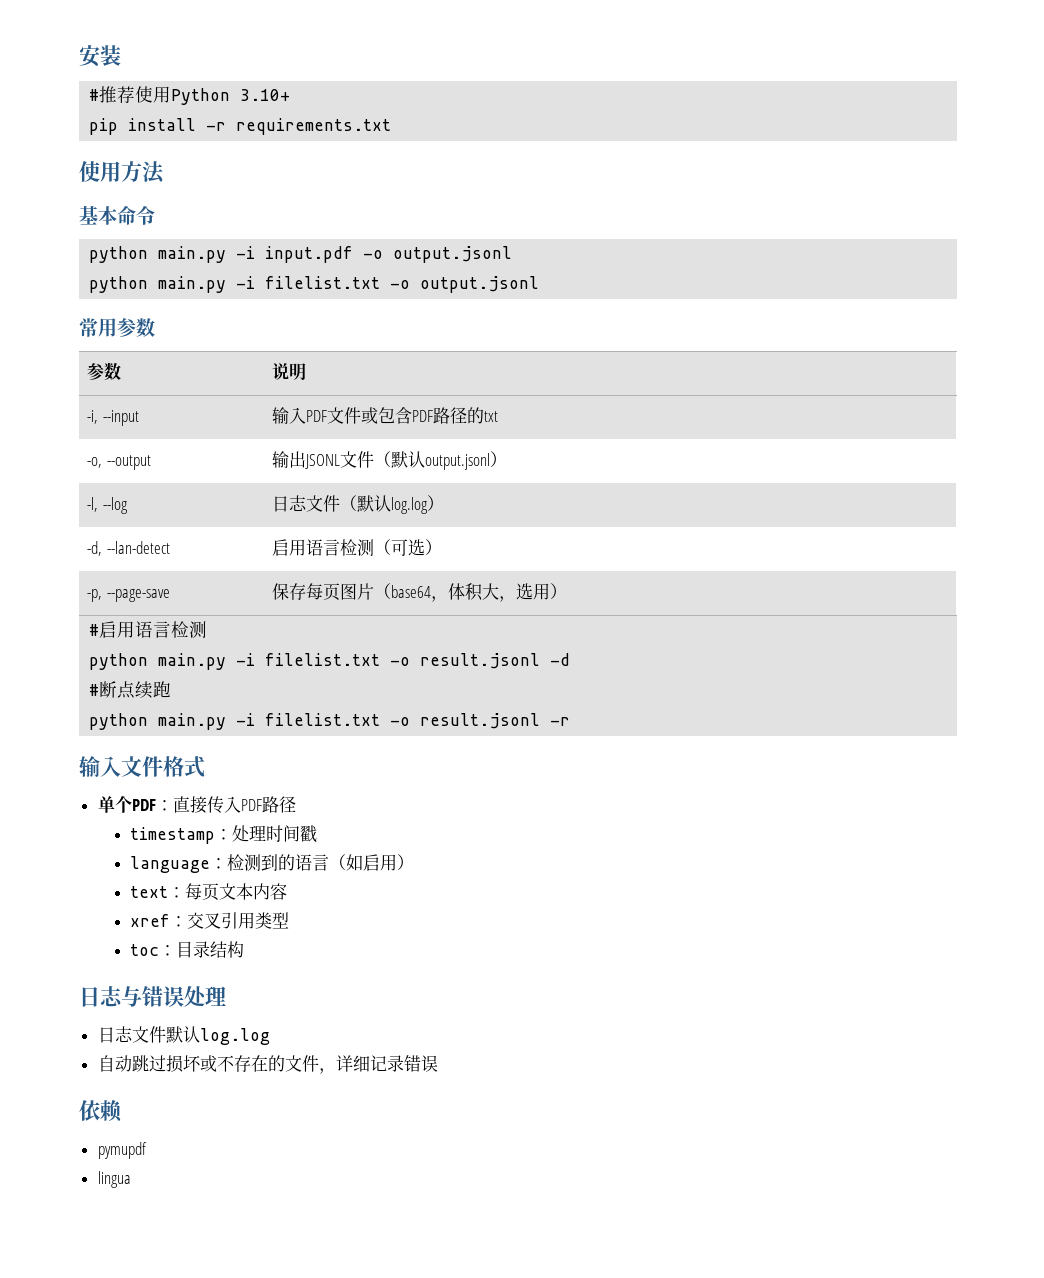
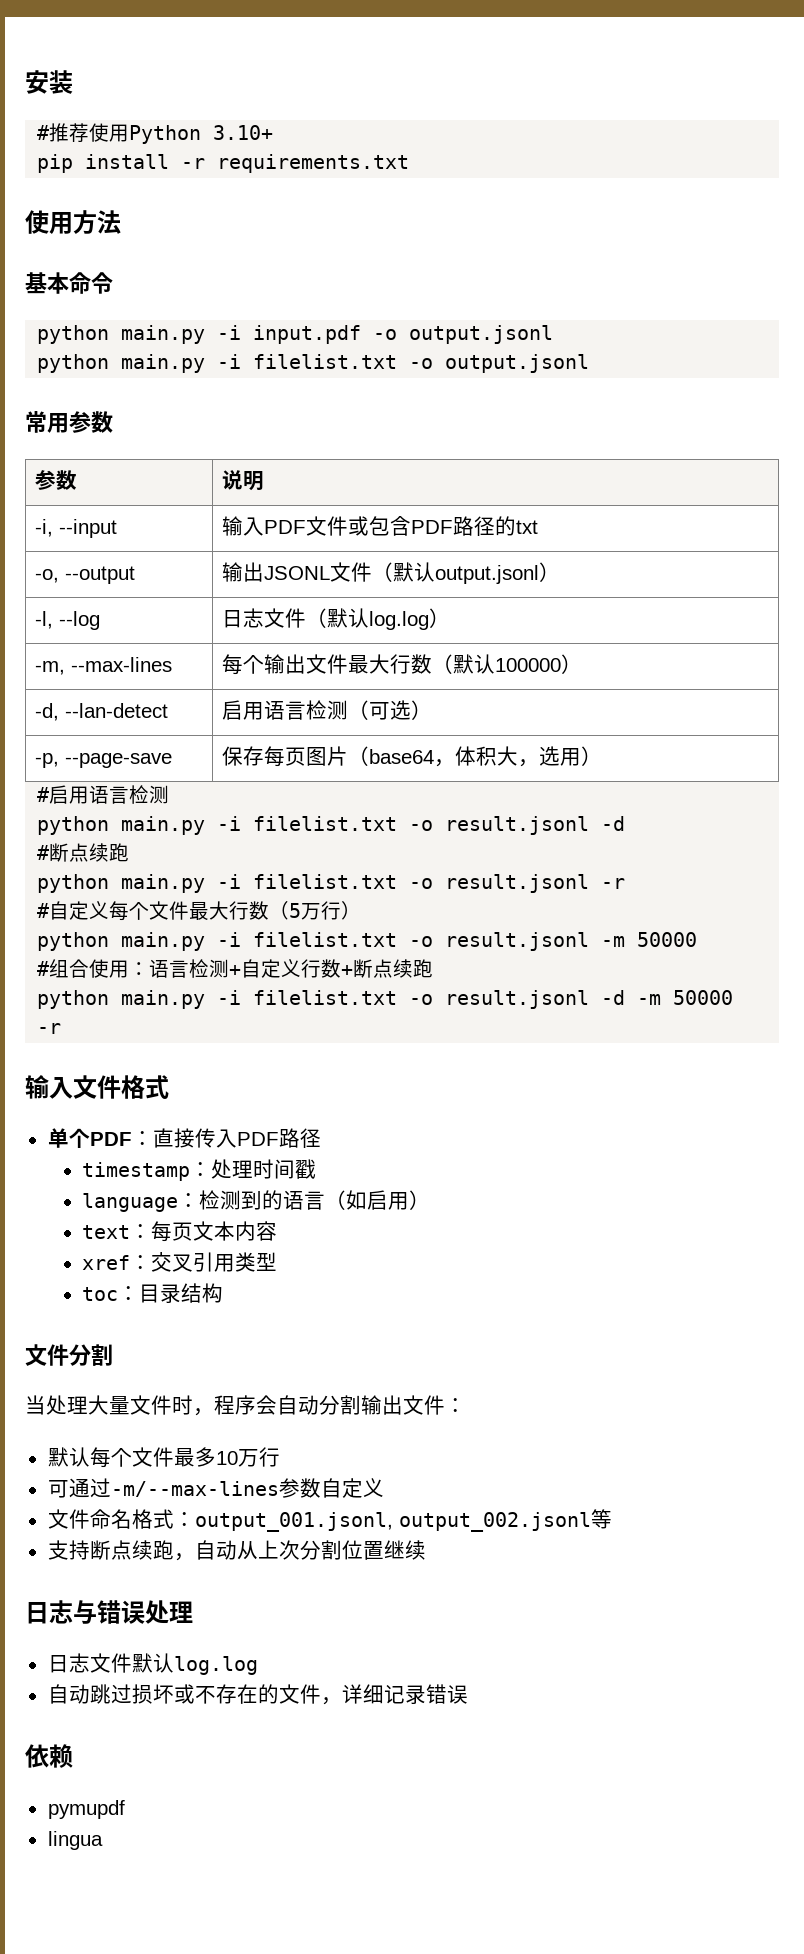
+ -m, --max-lines | 每个输出文件最大行数（默认100000）
+ #自定义每个文件最大行数（5万行）
+ python main.py -i filelist.txt -o result.jsonl -m 50000
+ #组合使用：语言检测+自定义行数+断点续跑
+ python main.py -i filelist.txt -o result.jsonl -d -m 50000 -r
+ 文件分割
+ 当处理大量文件时，程序会自动分割输出文件：
+ 默认每个文件最多10万行
+ 可通过-m/--max-lines参数自定义
+ 文件命名格式：output_001.jsonl, output_002.jsonl等
+ 支持断点续跑，自动从上次分割位置继续

